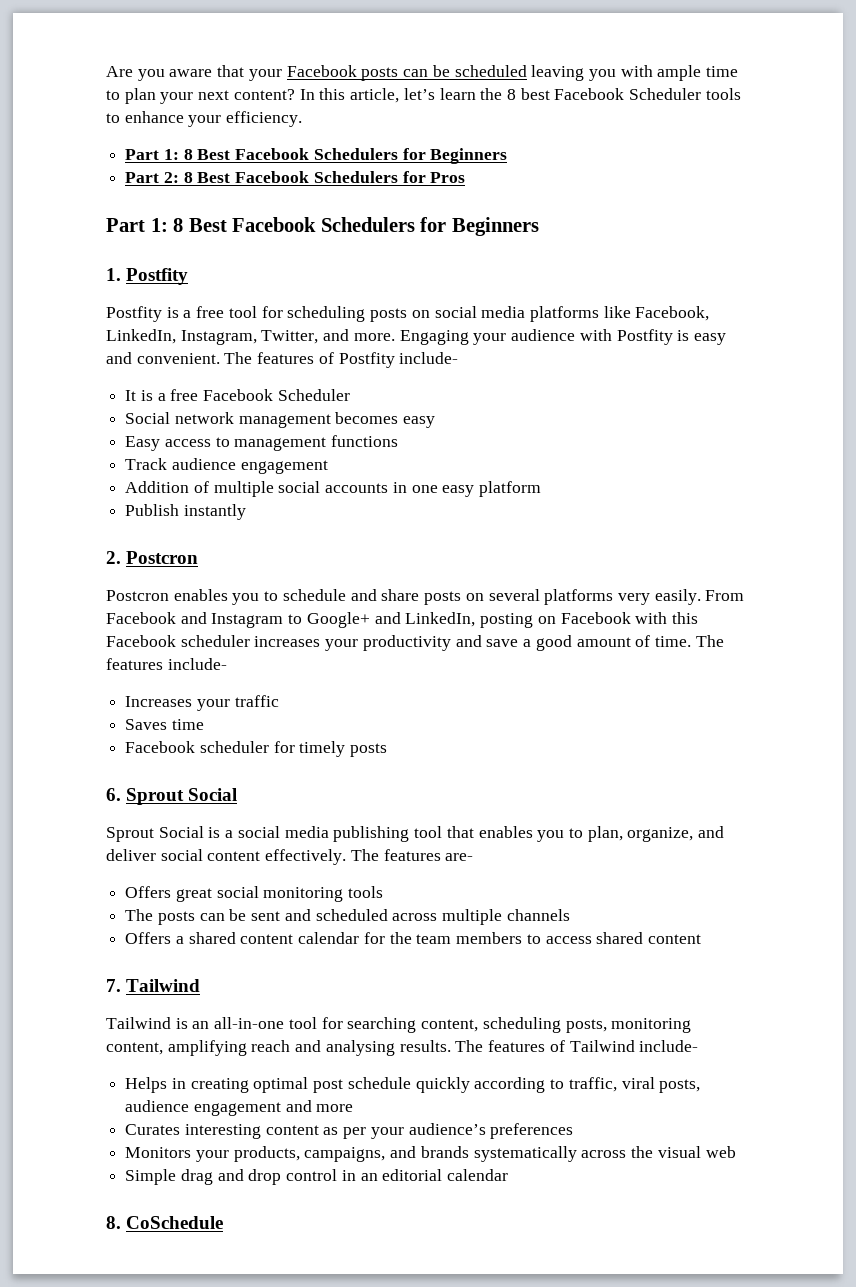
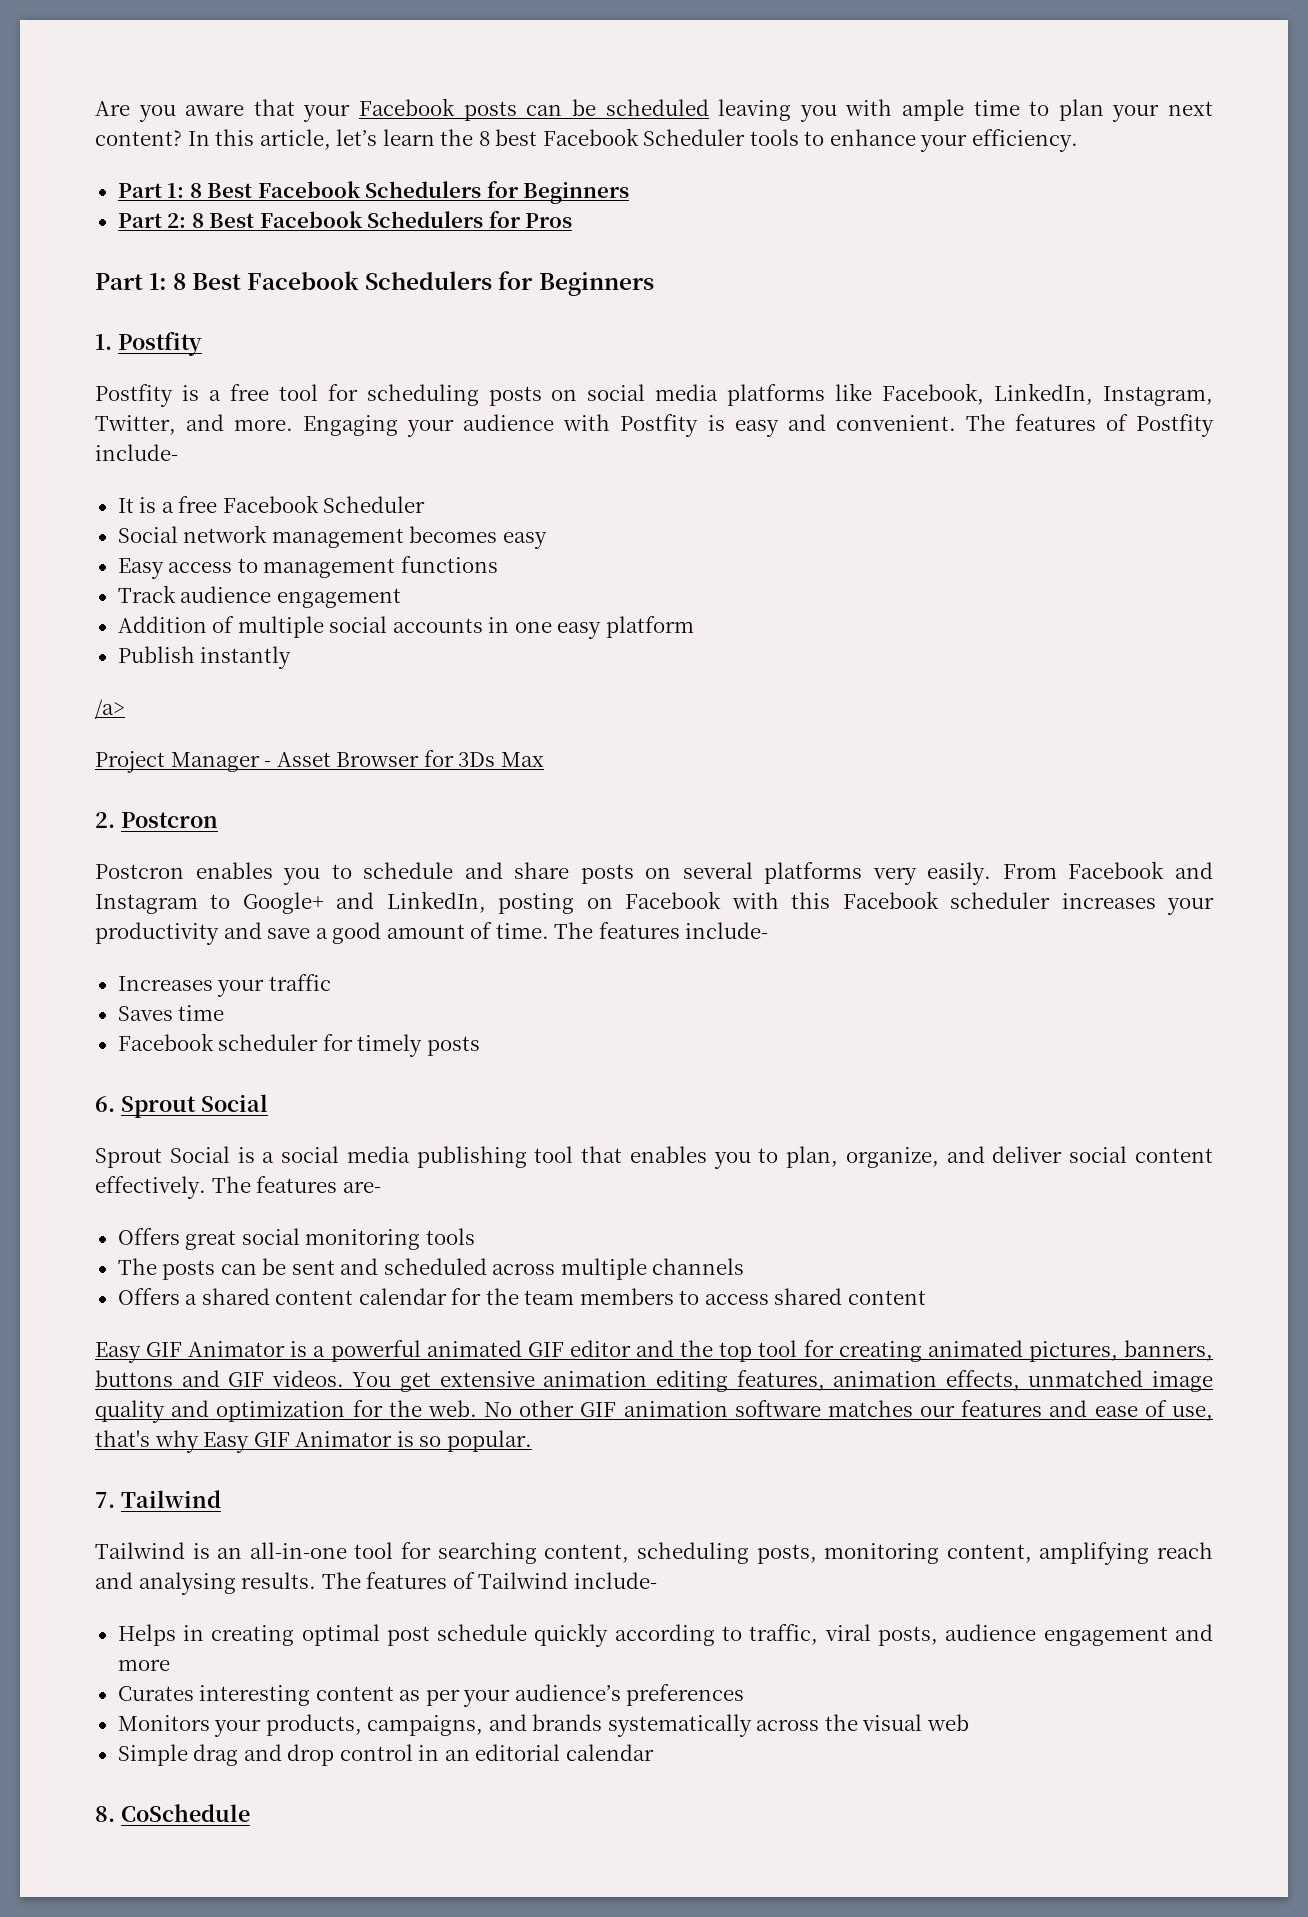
+ /a>
+ Project Manager - Asset Browser for 3Ds Max
+ Easy GIF Animator is a powerful animated GIF editor and the top tool for creating animated pictures, banners, buttons and GIF videos. You get extensive animation editing features, animation effects, unmatched image quality and optimization for the web. No other GIF animation software matches our features and ease of use, that's why Easy GIF Animator is so popular.

